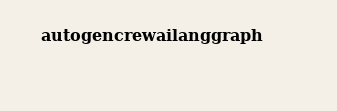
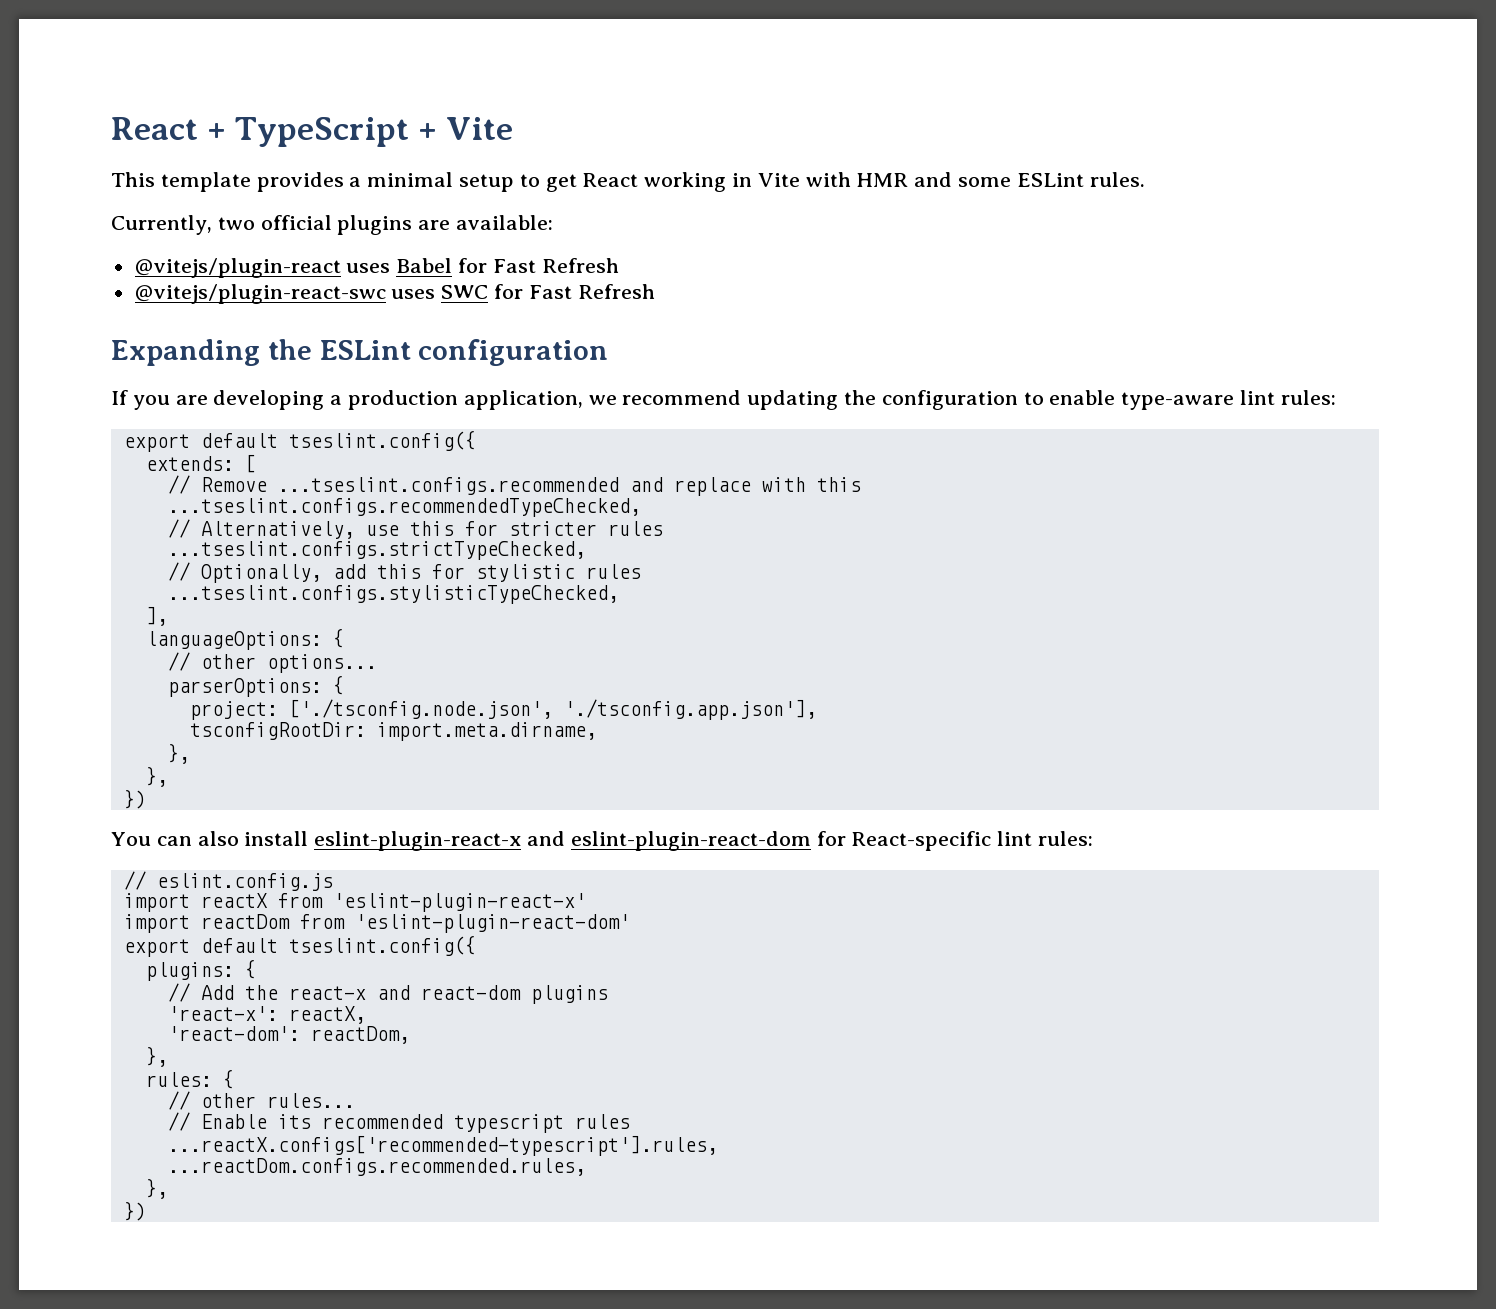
- autogencrewailanggraph
+ React + TypeScript + Vite
+ This template provides a minimal setup to get React working in Vite with HMR and some ESLint rules.
+ Currently, two official plugins are available:
+ @vitejs/plugin-react uses Babel for Fast Refresh
+ @vitejs/plugin-react-swc uses SWC for Fast Refresh
+ Expanding the ESLint configuration
+ If you are developing a production application, we recommend updating the configuration to enable type-aware lint rules:
+ export default tseslint.config({
+ extends: [
+ // Remove ...tseslint.configs.recommended and replace with this
+ ...tseslint.configs.recommendedTypeChecked,
+ // Alternatively, use this for stricter rules
+ ...tseslint.configs.strictTypeChecked,
+ // Optionally, add this for stylistic rules
+ ...tseslint.configs.stylisticTypeChecked,
+ ],
+ languageOptions: {
+ // other options...
+ parserOptions: {
+ project: ['./tsconfig.node.json', './tsconfig.app.json'],
+ tsconfigRootDir: import.meta.dirname,
+ },
+ },
+ })
+ You can also install eslint-plugin-react-x and eslint-plugin-react-dom for React-specific lint rules:
+ // eslint.config.js
+ import reactX from 'eslint-plugin-react-x'
+ import reactDom from 'eslint-plugin-react-dom'
+ export default tseslint.config({
+ plugins: {
+ // Add the react-x and react-dom plugins
+ 'react-x': reactX,
+ 'react-dom': reactDom,
+ },
+ rules: {
+ // other rules...
+ // Enable its recommended typescript rules
+ ...reactX.configs['recommended-typescript'].rules,
+ ...reactDom.configs.recommended.rules,
+ },
+ })

